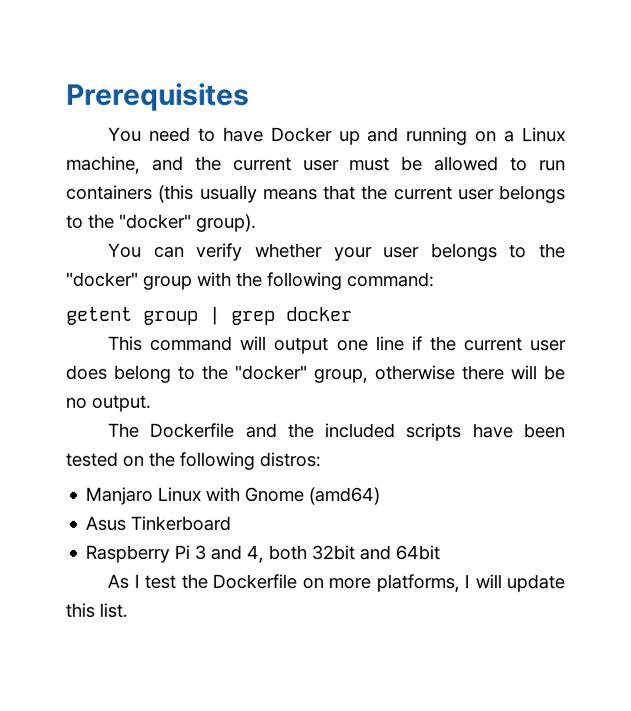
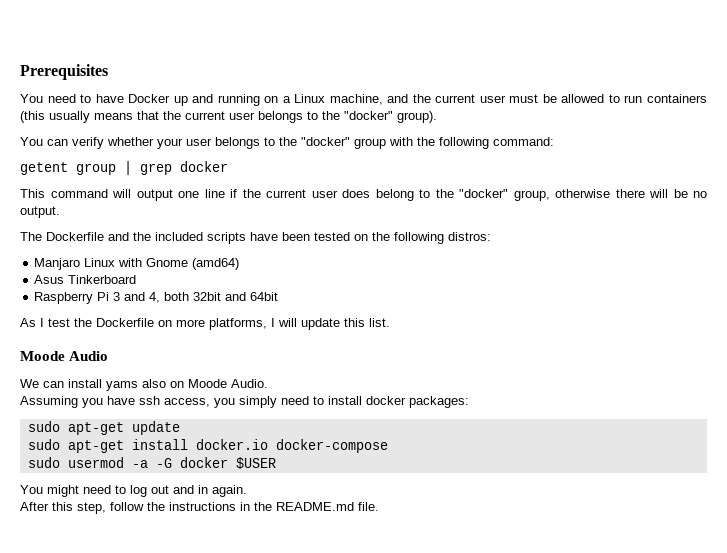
+ Moode Audio
+ We can install yams also on Moode Audio.
+ Assuming you have ssh access, you simply need to install docker packages:
+ sudo apt-get update
+ sudo apt-get install docker.io docker-compose
+ sudo usermod -a -G docker $USER
+ You might need to log out and in again.
+ After this step, follow the instructions in the README.md file.

